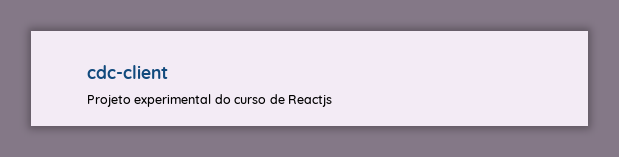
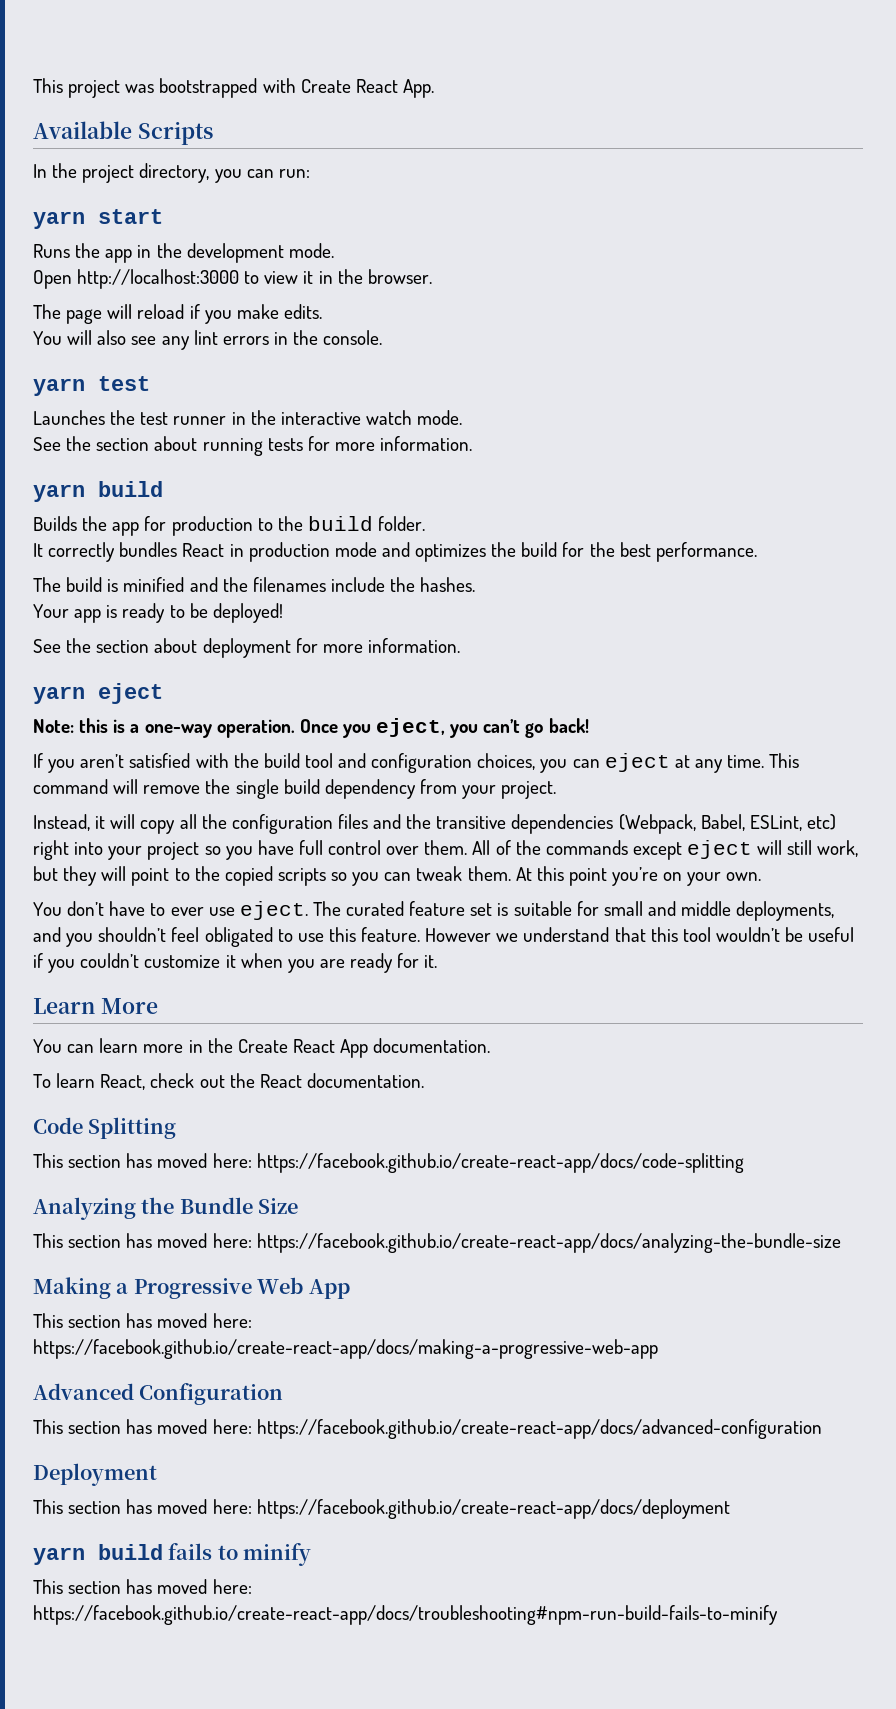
- cdc-client
- Projeto experimental do curso de Reactjs
+ This project was bootstrapped with Create React App.
+ Available Scripts
+ In the project directory, you can run:
+ yarn start
+ Runs the app in the development mode.
+ Open http://localhost:3000 to view it in the browser.
+ The page will reload if you make edits.
+ You will also see any lint errors in the console.
+ yarn test
+ Launches the test runner in the interactive watch mode.
+ See the section about running tests for more information.
+ yarn build
+ Builds the app for production to the build folder.
+ It correctly bundles React in production mode and optimizes the build for the best performance.
+ The build is minified and the filenames include the hashes.
+ Your app is ready to be deployed!
+ See the section about deployment for more information.
+ yarn eject
+ Note: this is a one-way operation. Once you eject, you can’t go back!
+ If you aren’t satisfied with the build tool and configuration choices, you can eject at any time. This command will remove the single build dependency from your project.
+ Instead, it will copy all the configuration files and the transitive dependencies (Webpack, Babel, ESLint, etc) right into your project so you have full control over them. All of the commands except eject will still work, but they will point to the copied scripts so you can tweak them. At this point you’re on your own.
+ You don’t have to ever use eject. The curated feature set is suitable for small and middle deployments, and you shouldn’t feel obligated to use this feature. However we understand that this tool wouldn’t be useful if you couldn’t customize it when you are ready for it.
+ Learn More
+ You can learn more in the Create React App documentation.
+ To learn React, check out the React documentation.
+ Code Splitting
+ This section has moved here: https://facebook.github.io/create-react-app/docs/code-splitting
+ Analyzing the Bundle Size
+ This section has moved here: https://facebook.github.io/create-react-app/docs/analyzing-the-bundle-size
+ Making a Progressive Web App
+ This section has moved here: https://facebook.github.io/create-react-app/docs/making-a-progressive-web-app
+ Advanced Configuration
+ This section has moved here: https://facebook.github.io/create-react-app/docs/advanced-configuration
+ Deployment
+ This section has moved here: https://facebook.github.io/create-react-app/docs/deployment
+ yarn build fails to minify
+ This section has moved here: https://facebook.github.io/create-react-app/docs/troubleshooting#npm-run-build-fails-to-minify

